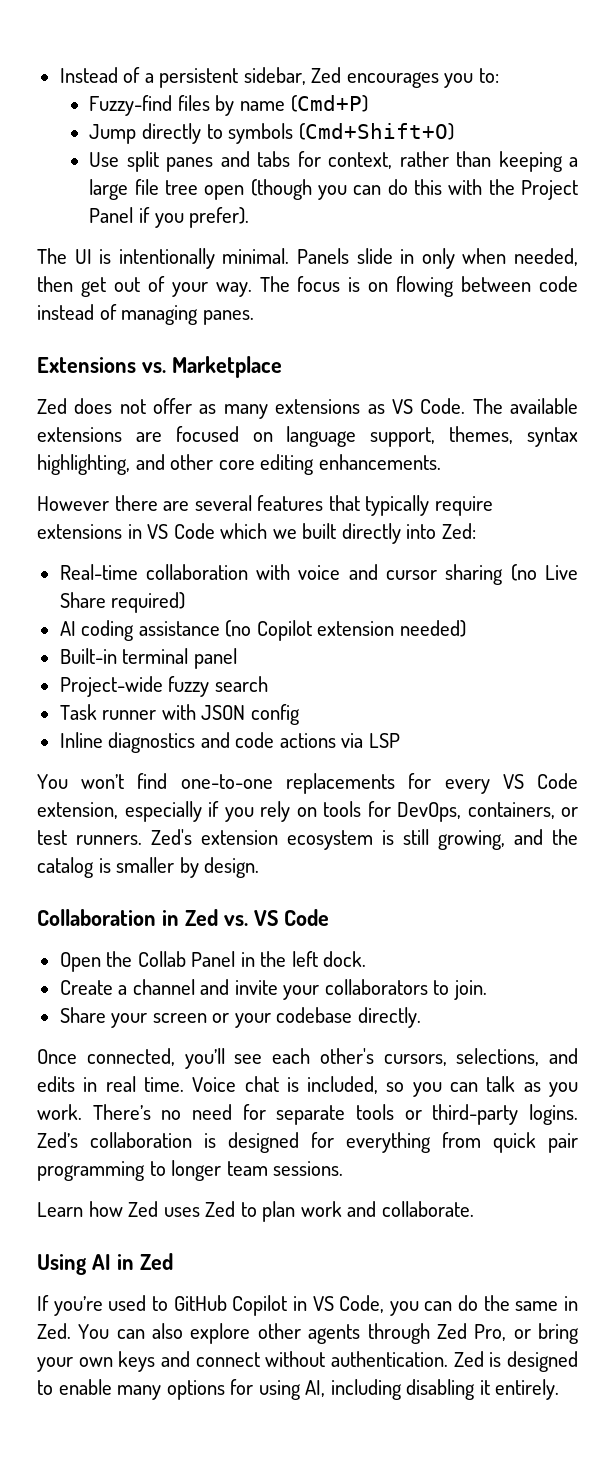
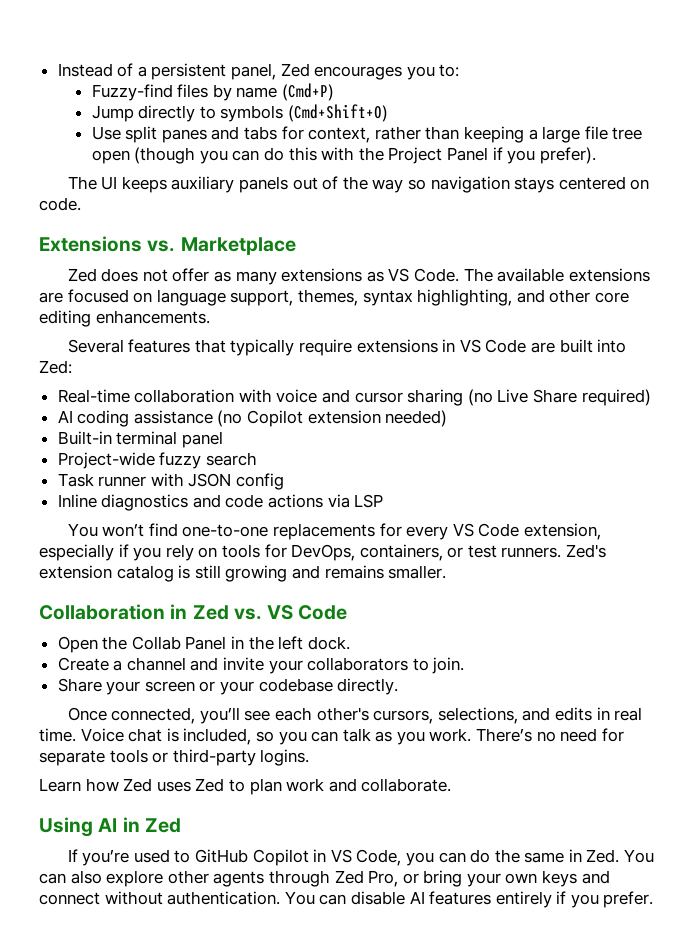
- Instead of a persistent sidebar, Zed encourages you to:
+ Instead of a persistent panel, Zed encourages you to:
- The UI is intentionally minimal. Panels slide in only when needed, then get out of your way. The focus is on flowing between code instead of managing panes.
+ The UI keeps auxiliary panels out of the way so navigation stays centered on code.
- However there are several features that typically require extensions in VS Code which we built directly into Zed:
+ Several features that typically require extensions in VS Code are built into Zed:
- Zed's extension ecosystem is still growing, and the catalog is smaller by design.
+ Zed's extension catalog is still growing and remains smaller.
- Zed’s collaboration is designed for everything from quick pair programming to longer team sessions.
- Zed is designed to enable many options for using AI, including disabling it entirely.
+ You can disable AI features entirely if you prefer.

